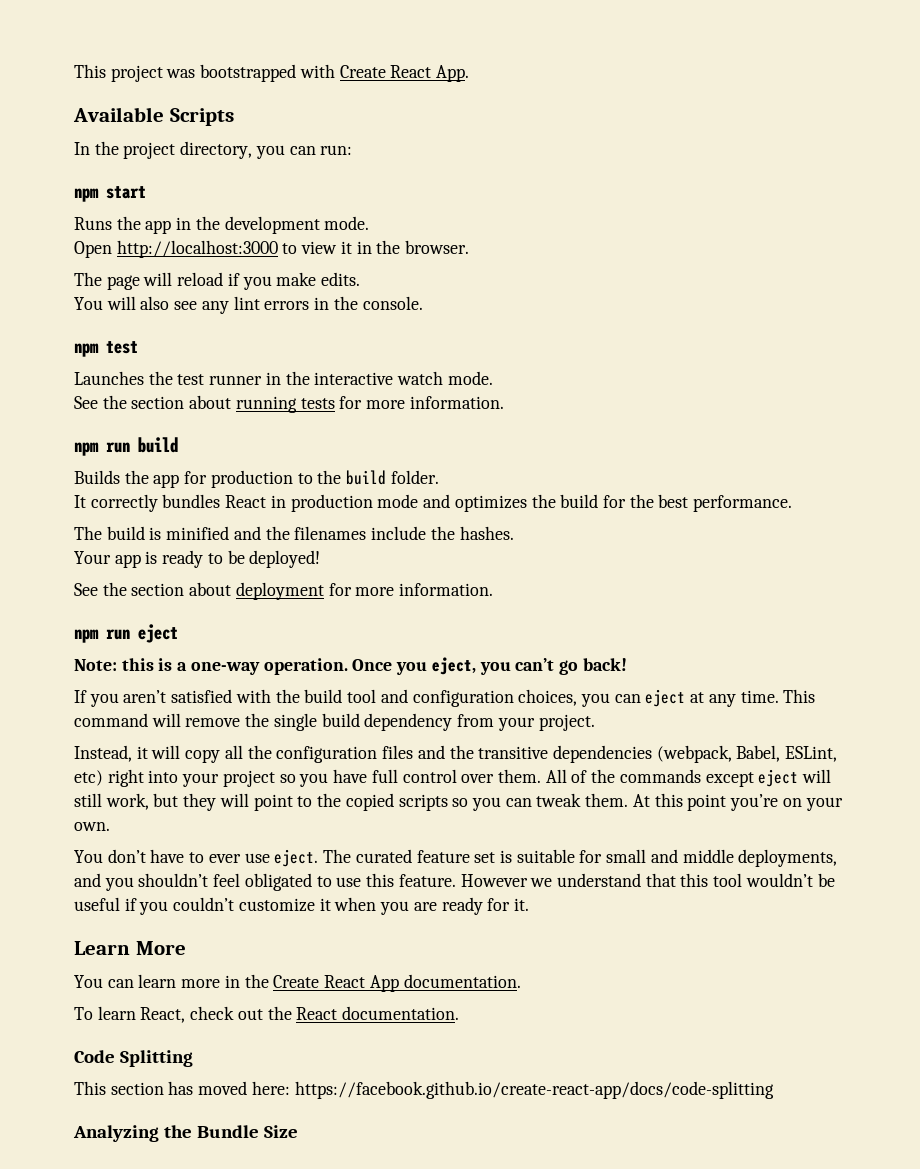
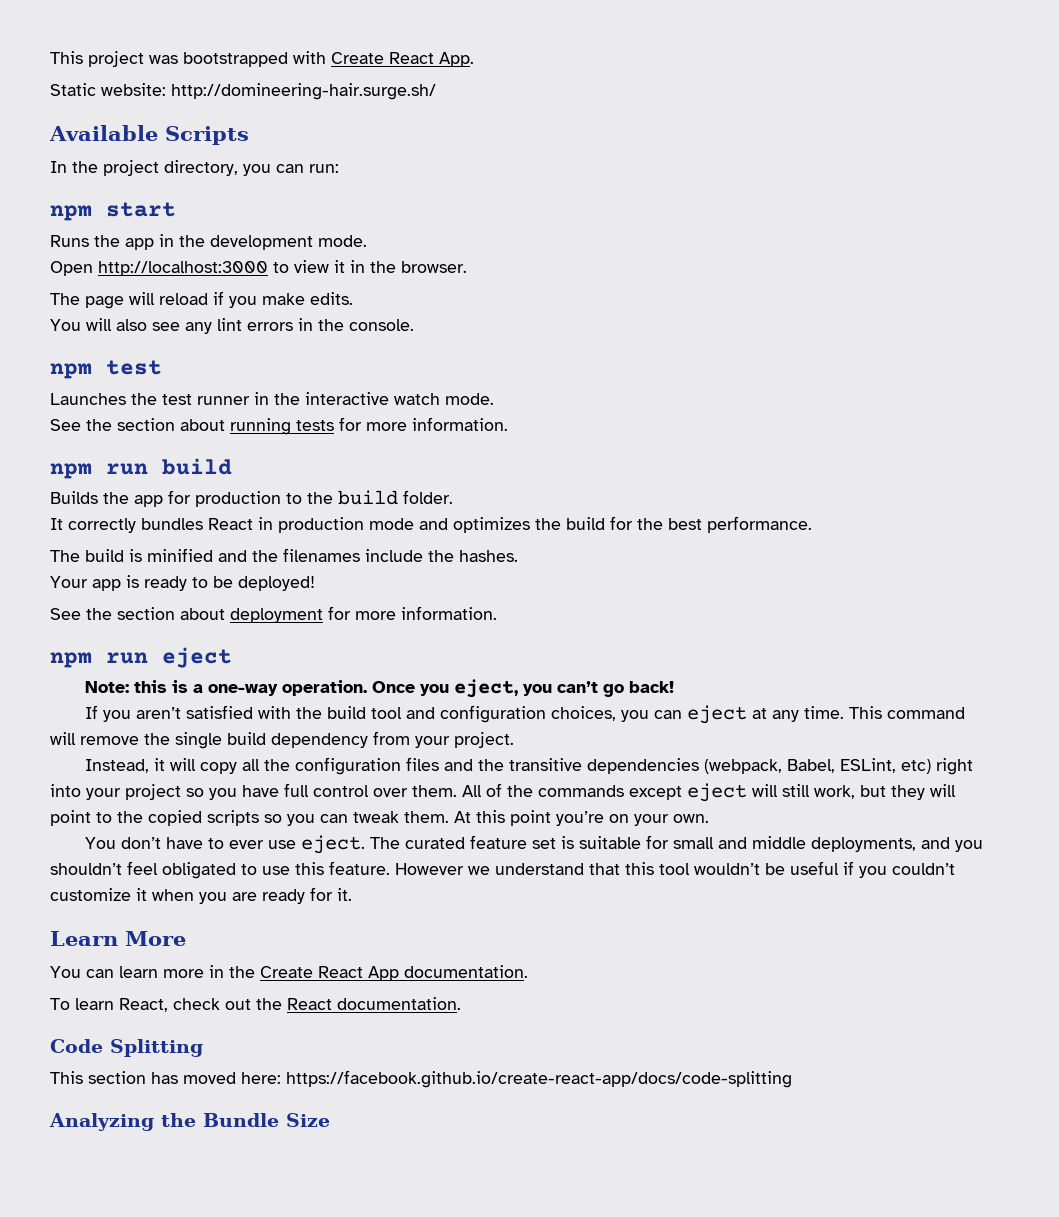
+ Static website: http://domineering-hair.surge.sh/

